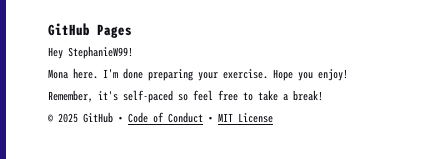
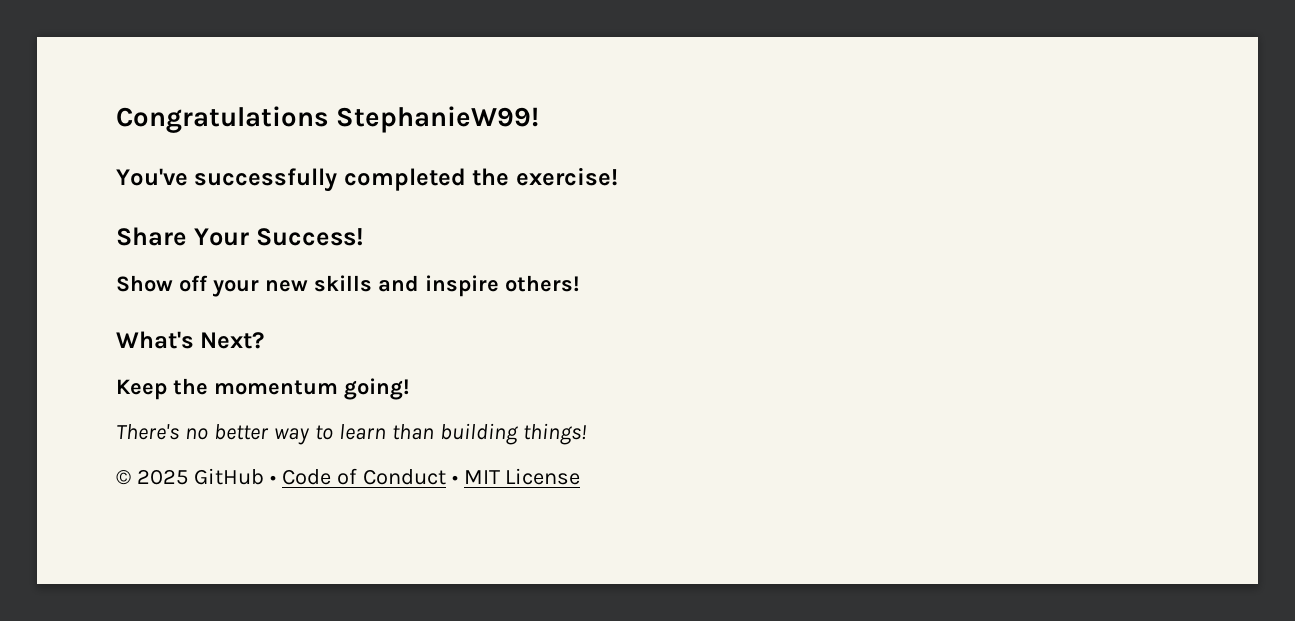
- GitHub Pages
- Hey StephanieW99!
- Mona here. I'm done preparing your exercise. Hope you enjoy!
- Remember, it's self-paced so feel free to take a break!
+ Congratulations StephanieW99!
+ You've successfully completed the exercise!
+ Share Your Success!
+ Show off your new skills and inspire others!
+ What's Next?
+ Keep the momentum going!
+ There's no better way to learn than building things!

